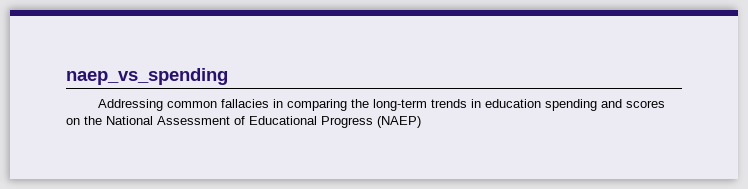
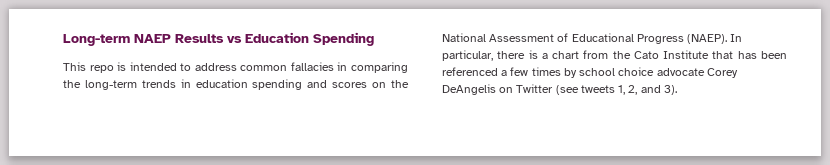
- naep_vs_spending
- Addressing common fallacies in comparing the long-term trends in education spending and scores on the National Assessment of Educational Progress (NAEP)
+ Long-term NAEP Results vs Education Spending
+ This repo is intended to address common fallacies in comparing the long-term trends in education spending and scores on the National Assessment of Educational Progress (NAEP). In particular, there is a chart from the Cato Institute that has been referenced a few times by school choice advocate Corey DeAngelis on Twitter (see tweets 1, 2, and 3).

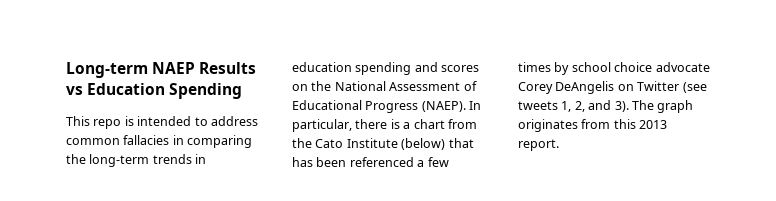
- In particular, there is a chart from the Cato Institute that has been referenced a few times by school choice advocate Corey DeAngelis on Twitter (see tweets 1, 2, and 3).
+ In particular, there is a chart from the Cato Institute (below) that has been referenced a few times by school choice advocate Corey DeAngelis on Twitter (see tweets 1, 2, and 3).
+ The graph originates from this 2013 report.

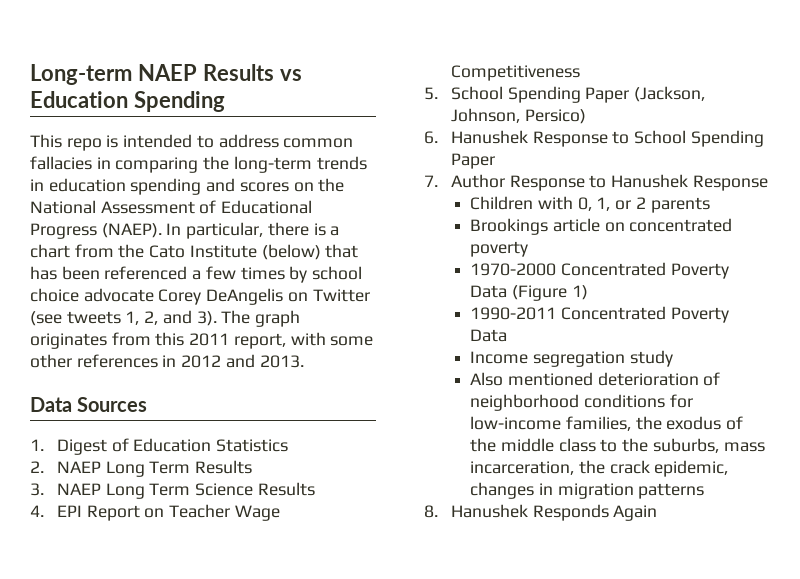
- The graph originates from this 2013 report.
+ The graph originates from this 2011 report, with some other references in 2012 and 2013.
+ Data Sources
+ 1. Digest of Education Statistics
+ 2. NAEP Long Term Results
+ 3. NAEP Long Term Science Results
+ 4. EPI Report on Teacher Wage Competitiveness
+ 5. School Spending Paper (Jackson, Johnson, Persico)
+ 6. Hanushek Response to School Spending Paper
+ 7. Author Response to Hanushek Response
+ Children with 0, 1, or 2 parents
+ Brookings article on concentrated poverty
+ 1970-2000 Concentrated Poverty Data (Figure 1)
+ 1990-2011 Concentrated Poverty Data
+ Income segregation study
+ Also mentioned deterioration of neighborhood conditions for low-income families, the exodus of the middle class to the suburbs, mass incarceration, the crack epidemic, changes in migration patterns
+ 8. Hanushek Responds Again

